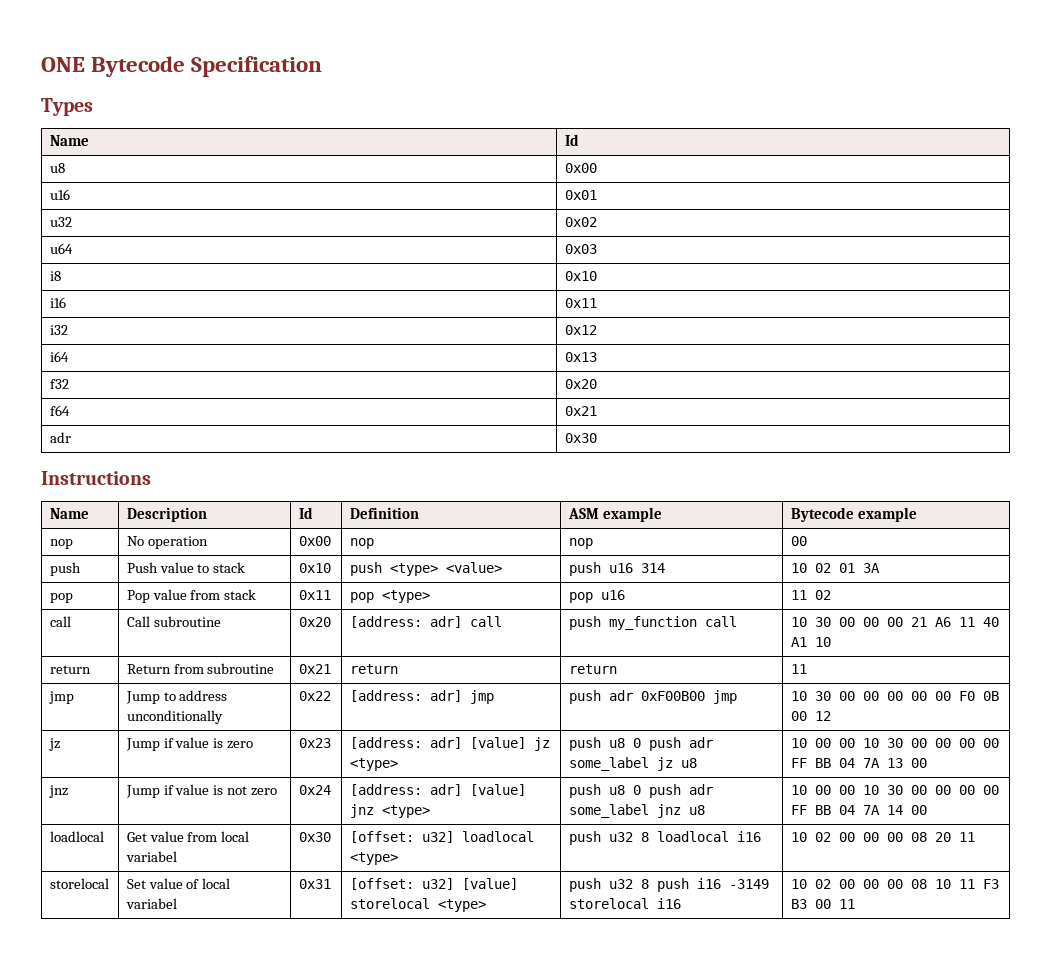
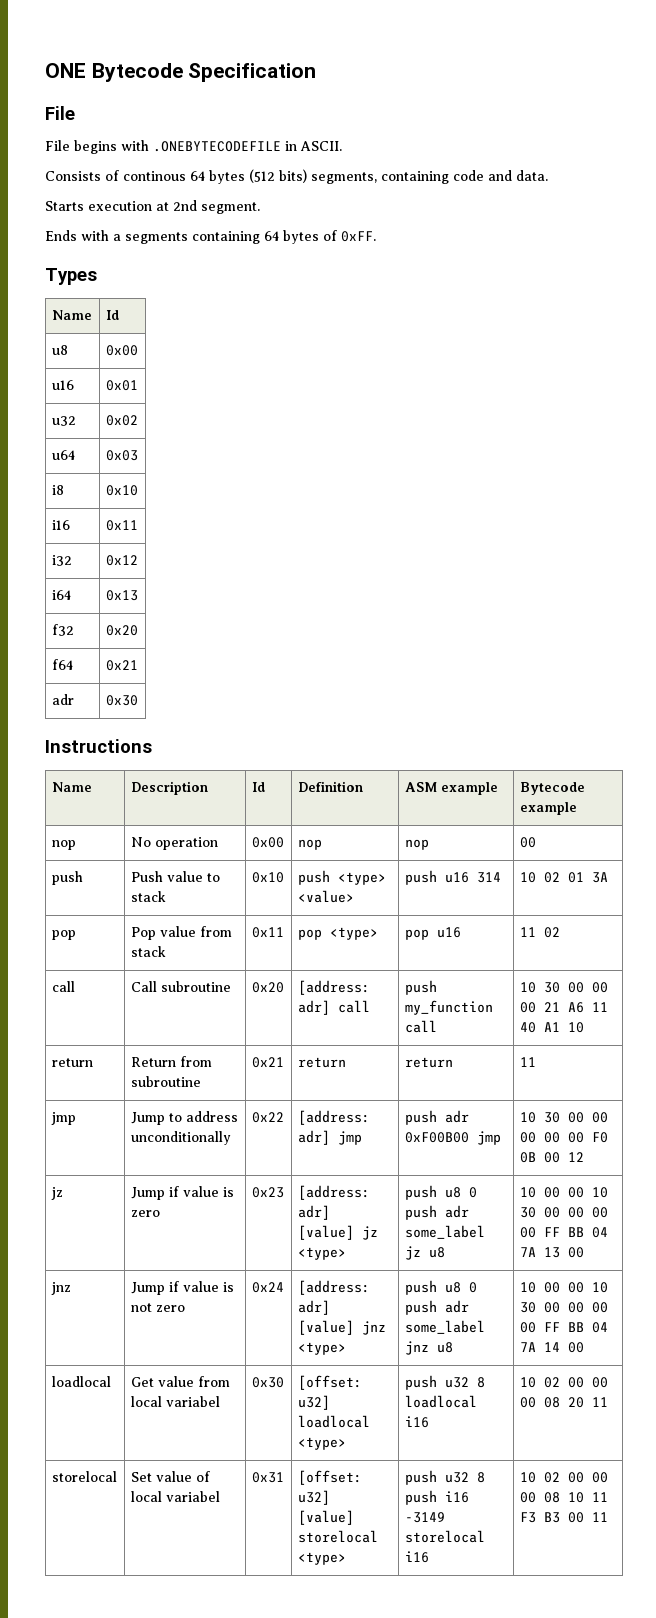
  ONE Bytecode Specification
+ File
+ File begins with .ONEBYTECODEFILE in ASCII.
+ Consists of continous 64 bytes (512 bits) segments, containing code and data.
+ Starts execution at 2nd segment.
+ Ends with a segments containing 64 bytes of 0xFF.

